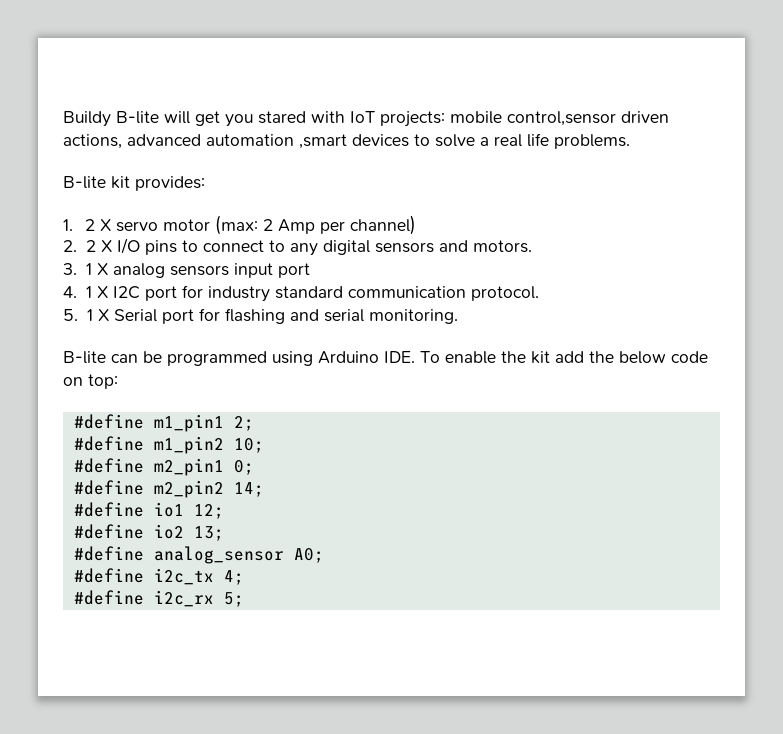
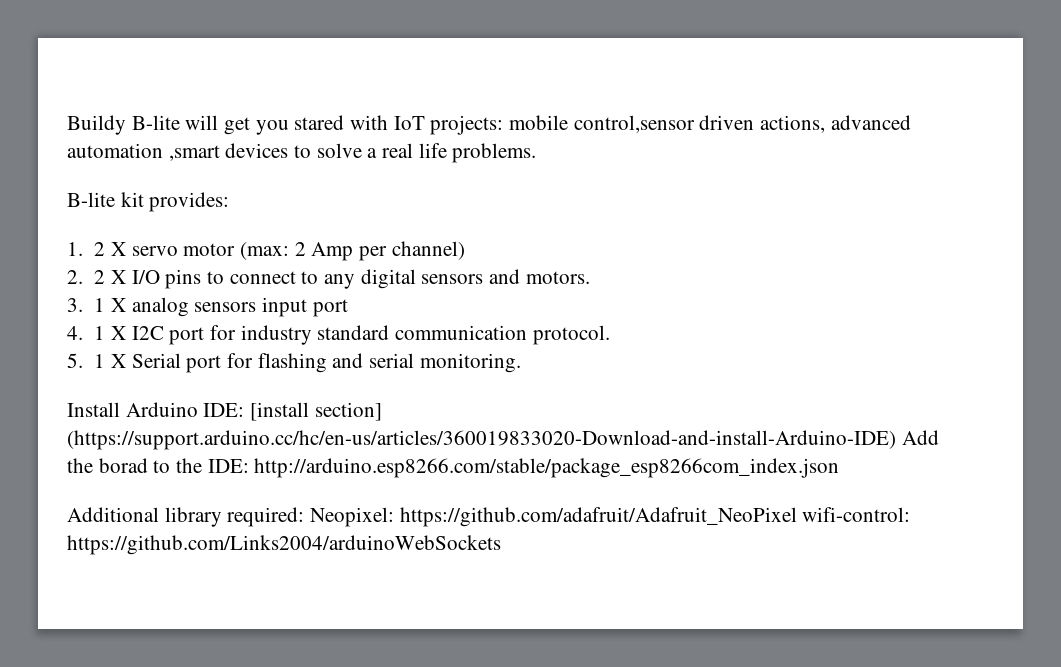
- B-lite can be programmed using Arduino IDE. To enable the kit add the below code on top:
- #define m1_pin1 2;
- #define m1_pin2 10;
- #define m2_pin1 0;
- #define m2_pin2 14;
- #define io1 12;
- #define io2 13;
- #define analog_sensor A0;
- #define i2c_tx 4;
- #define i2c_rx 5;
+ Install Arduino IDE: [install section] (https://support.arduino.cc/hc/en-us/articles/360019833020-Download-and-install-Arduino-IDE) Add the borad to the IDE: http://arduino.esp8266.com/stable/package_esp8266com_index.json
+ Additional library required: Neopixel: https://github.com/adafruit/Adafruit_NeoPixel wifi-control: https://github.com/Links2004/arduinoWebSockets

